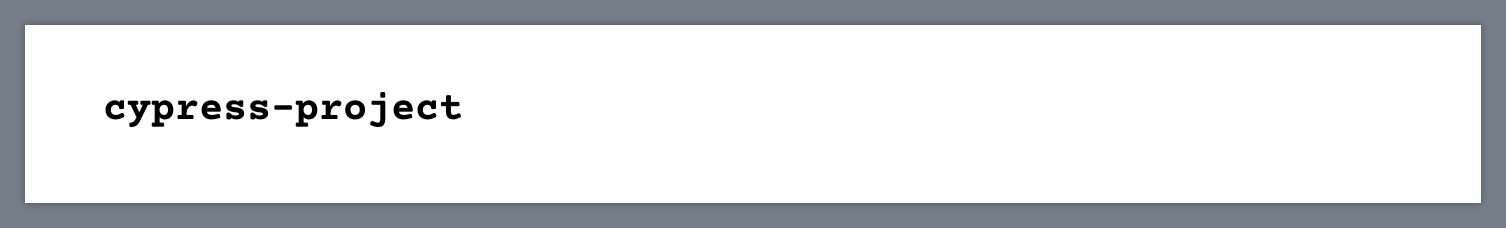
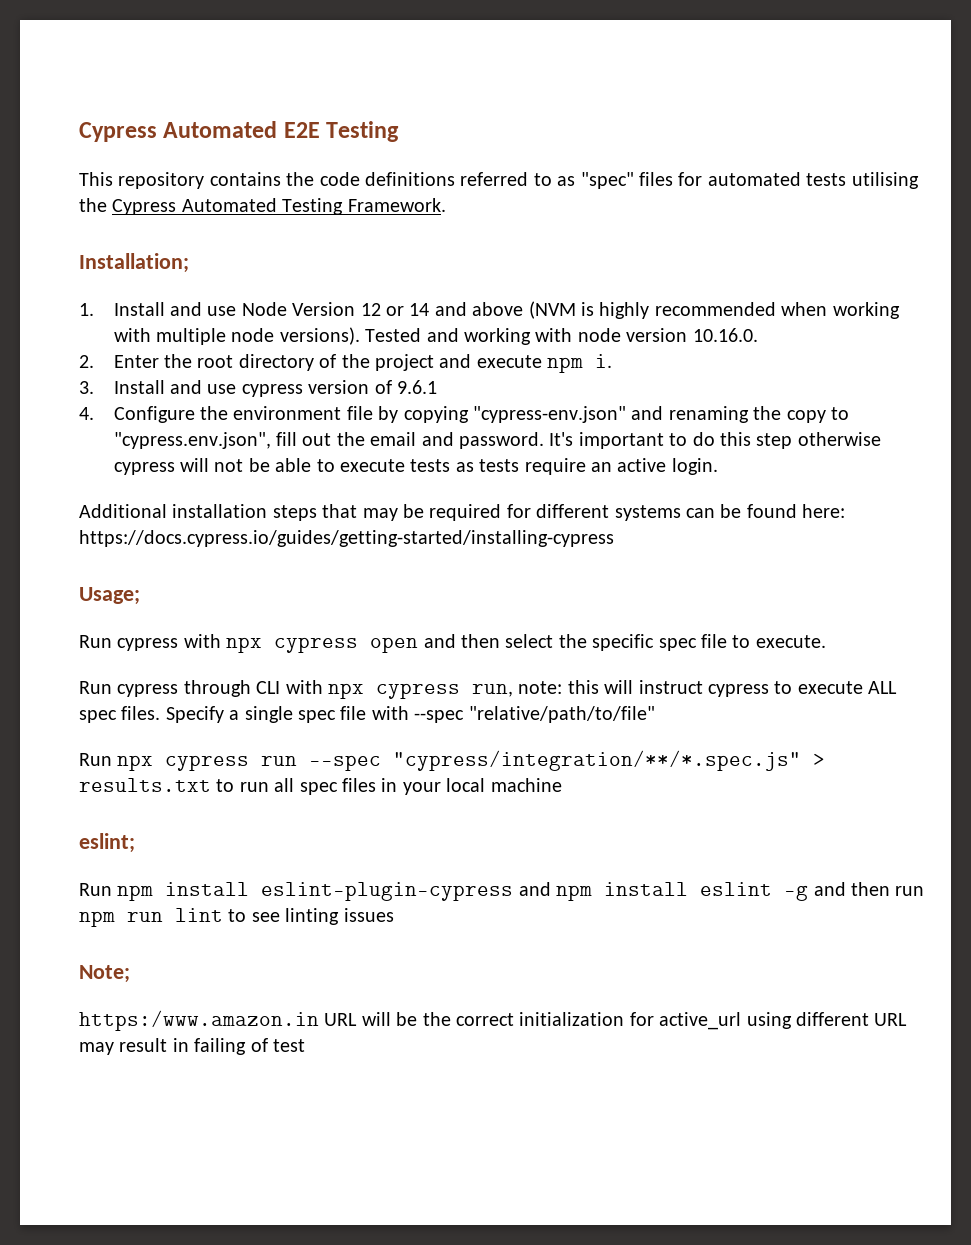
- cypress-project
+ Cypress Automated E2E Testing
+ This repository contains the code definitions referred to as "spec" files for automated tests utilising the Cypress Automated Testing Framework.
+ Installation;
+ 1. Install and use Node Version 12 or 14 and above (NVM is highly recommended when working with multiple node versions). Tested and working with node version 10.16.0.
+ 2. Enter the root directory of the project and execute npm i.
+ 3. Install and use cypress version of 9.6.1
+ 4. Configure the environment file by copying "cypress-env.json" and renaming the copy to "cypress.env.json", fill out the email and password. It's important to do this step otherwise cypress will not be able to execute tests as tests require an active login.
+ Additional installation steps that may be required for different systems can be found here: https://docs.cypress.io/guides/getting-started/installing-cypress
+ Usage;
+ Run cypress with npx cypress open and then select the specific spec file to execute.
+ Run cypress through CLI with npx cypress run, note: this will instruct cypress to execute ALL spec files. Specify a single spec file with --spec "relative/path/to/file"
+ Run npx cypress run --spec "cypress/integration/**/*.spec.js" > results.txt to run all spec files in your local machine
+ eslint;
+ Run npm install eslint-plugin-cypress and npm install eslint -g and then run npm run lint to see linting issues
+ Note;
+ https:/www.amazon.in URL will be the correct initialization for active_url using different URL may result in failing of test

